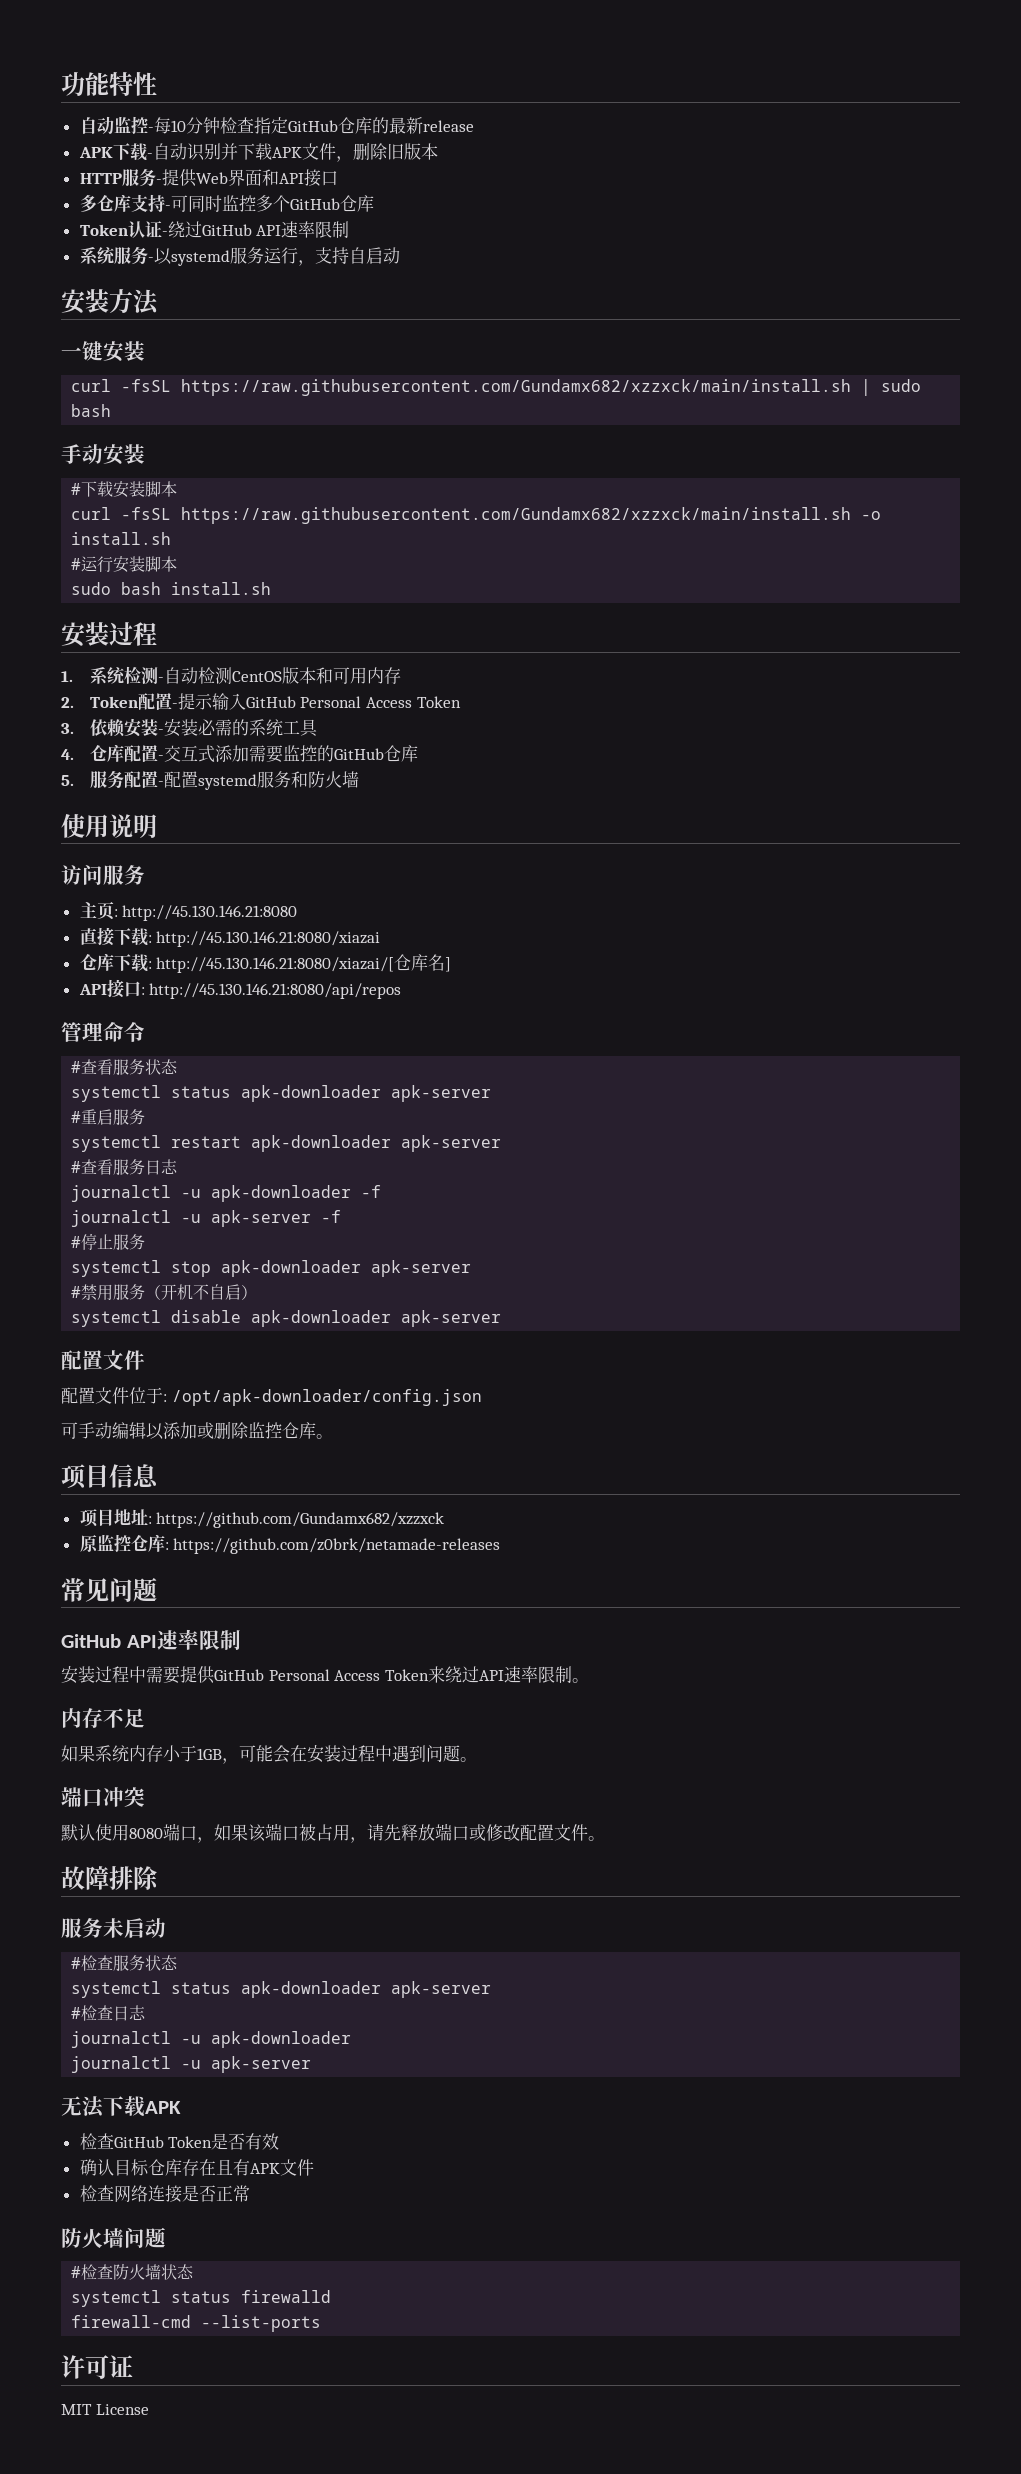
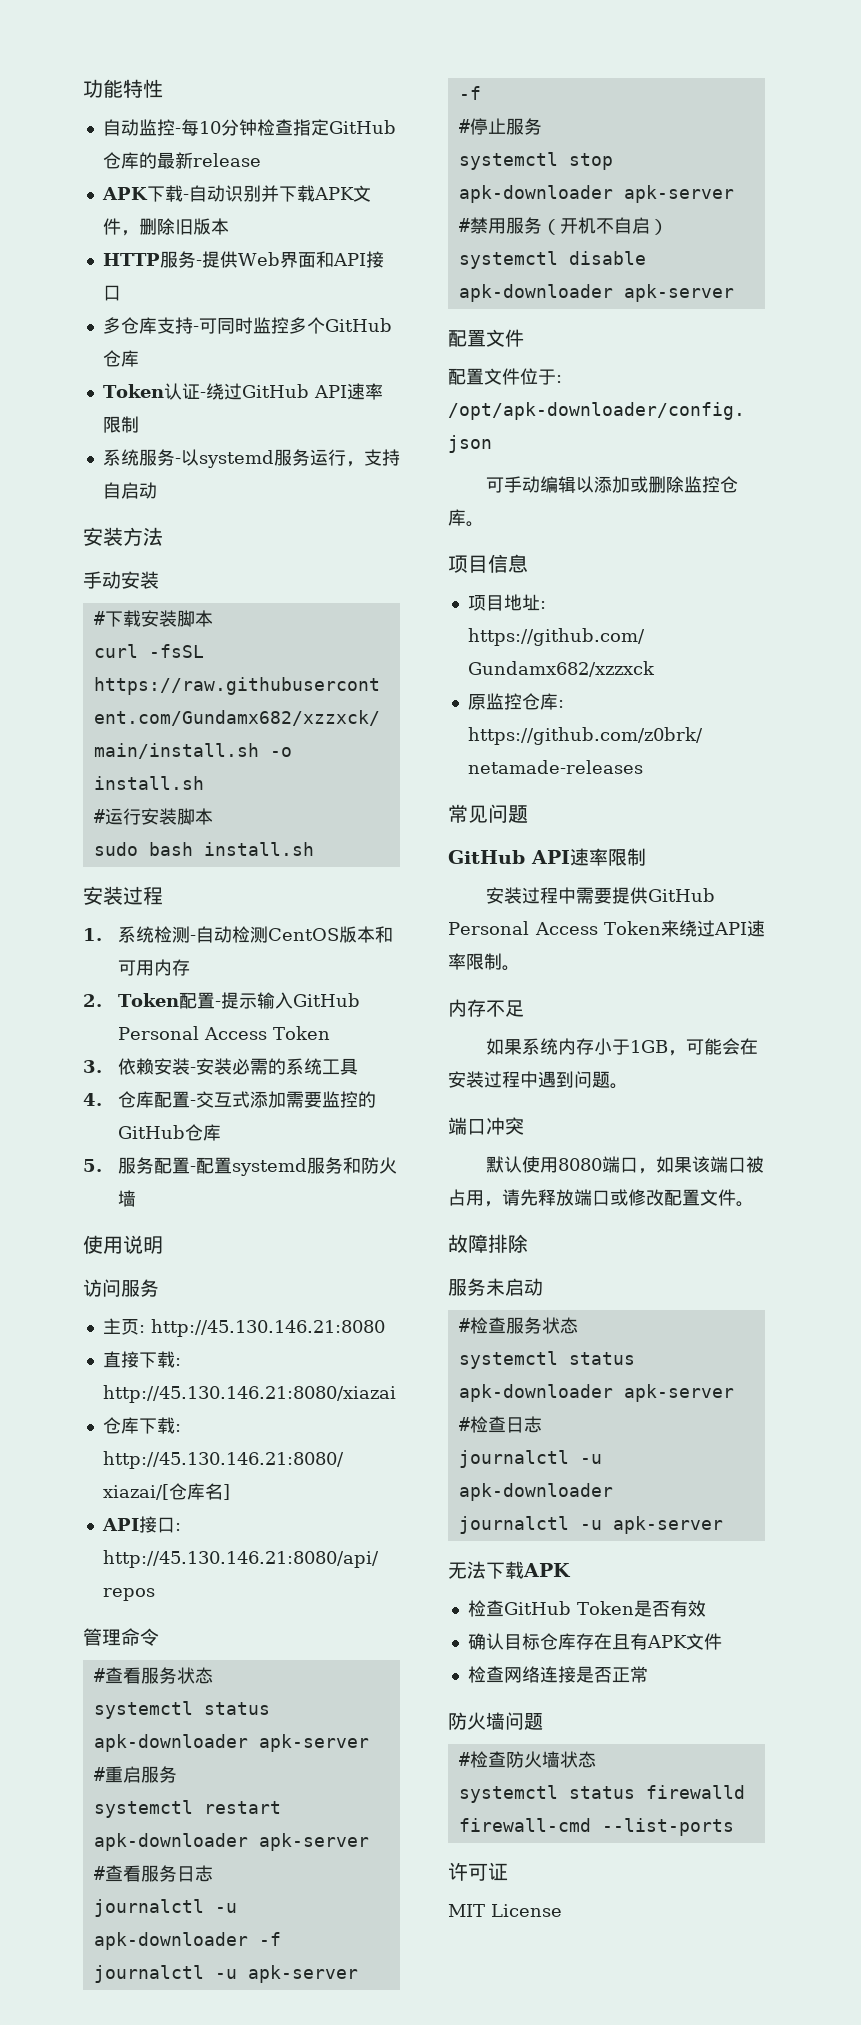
- 一键安装
- curl -fsSL https://raw.githubusercontent.com/Gundamx682/xzzxck/main/install.sh | sudo bash

